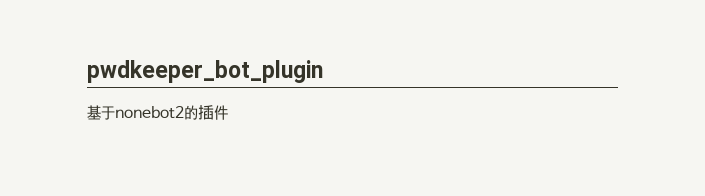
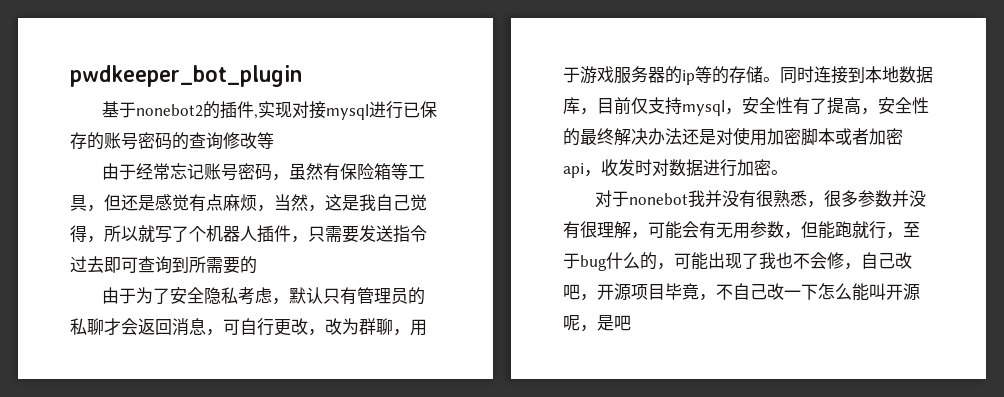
- 基于nonebot2的插件
+ 基于nonebot2的插件,实现对接mysql进行已保存的账号密码的查询修改等
+ 由于经常忘记账号密码，虽然有保险箱等工具，但还是感觉有点麻烦，当然，这是我自己觉得，所以就写了个机器人插件，只需要发送指令过去即可查询到所需要的
+ 由于为了安全隐私考虑，默认只有管理员的私聊才会返回消息，可自行更改，改为群聊，用于游戏服务器的ip等的存储。同时连接到本地数据库，目前仅支持mysql，安全性有了提高，安全性的最终解决办法还是对使用加密脚本或者加密api，收发时对数据进行加密。
+ 对于nonebot我并没有很熟悉，很多参数并没有很理解，可能会有无用参数，但能跑就行，至于bug什么的，可能出现了我也不会修，自己改吧，开源项目毕竟，不自己改一下怎么能叫开源呢，是吧

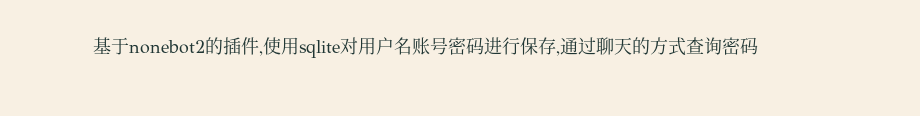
- pwdkeeper_bot_plugin
- 基于nonebot2的插件,实现对接mysql进行已保存的账号密码的查询修改等
- 由于经常忘记账号密码，虽然有保险箱等工具，但还是感觉有点麻烦，当然，这是我自己觉得，所以就写了个机器人插件，只需要发送指令过去即可查询到所需要的
- 由于为了安全隐私考虑，默认只有管理员的私聊才会返回消息，可自行更改，改为群聊，用于游戏服务器的ip等的存储。同时连接到本地数据库，目前仅支持mysql，安全性有了提高，安全性的最终解决办法还是对使用加密脚本或者加密api，收发时对数据进行加密。
- 对于nonebot我并没有很熟悉，很多参数并没有很理解，可能会有无用参数，但能跑就行，至于bug什么的，可能出现了我也不会修，自己改吧，开源项目毕竟，不自己改一下怎么能叫开源呢，是吧
+ 基于nonebot2的插件,使用sqlite对用户名账号密码进行保存,通过聊天的方式查询密码

